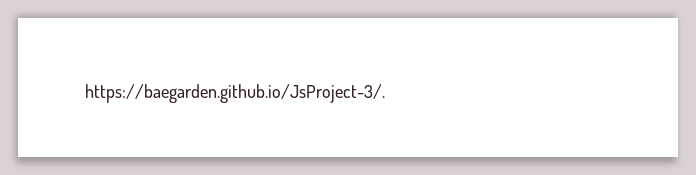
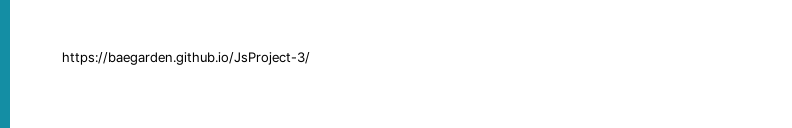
- https://baegarden.github.io/JsProject-3/.
+ https://baegarden.github.io/JsProject-3/

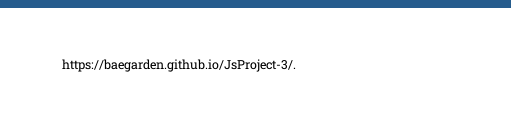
- https://baegarden.github.io/JsProject-3/
+ https://baegarden.github.io/JsProject-3/.

